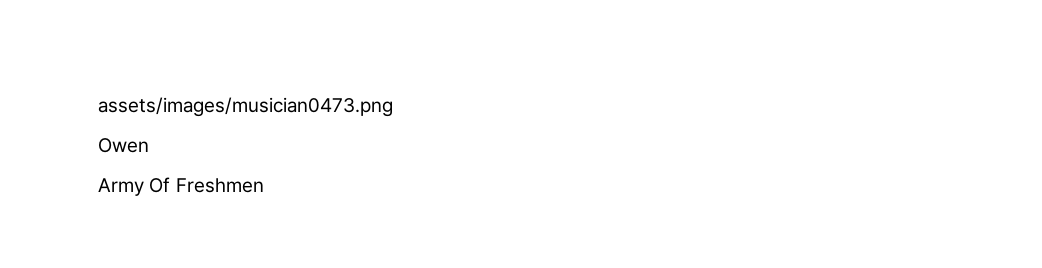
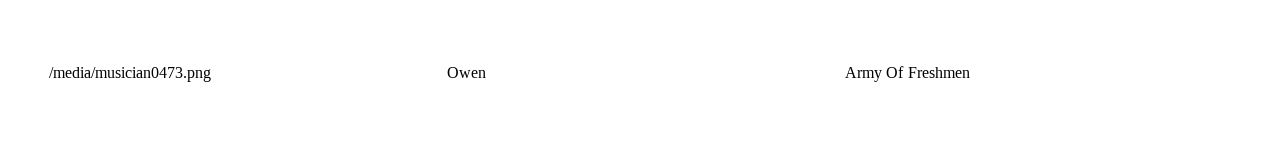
- assets/images/musician0473.png
+ /media/musician0473.png

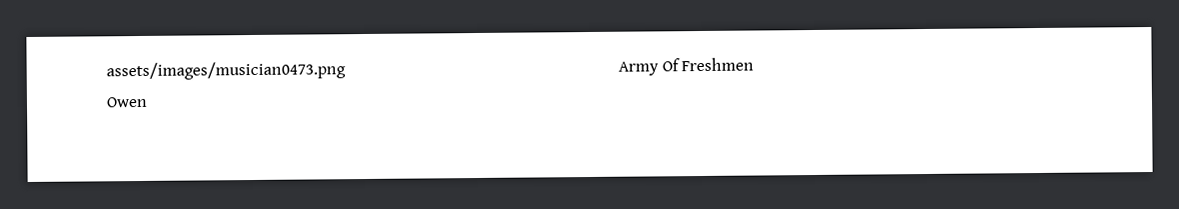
- /media/musician0473.png
+ assets/images/musician0473.png

